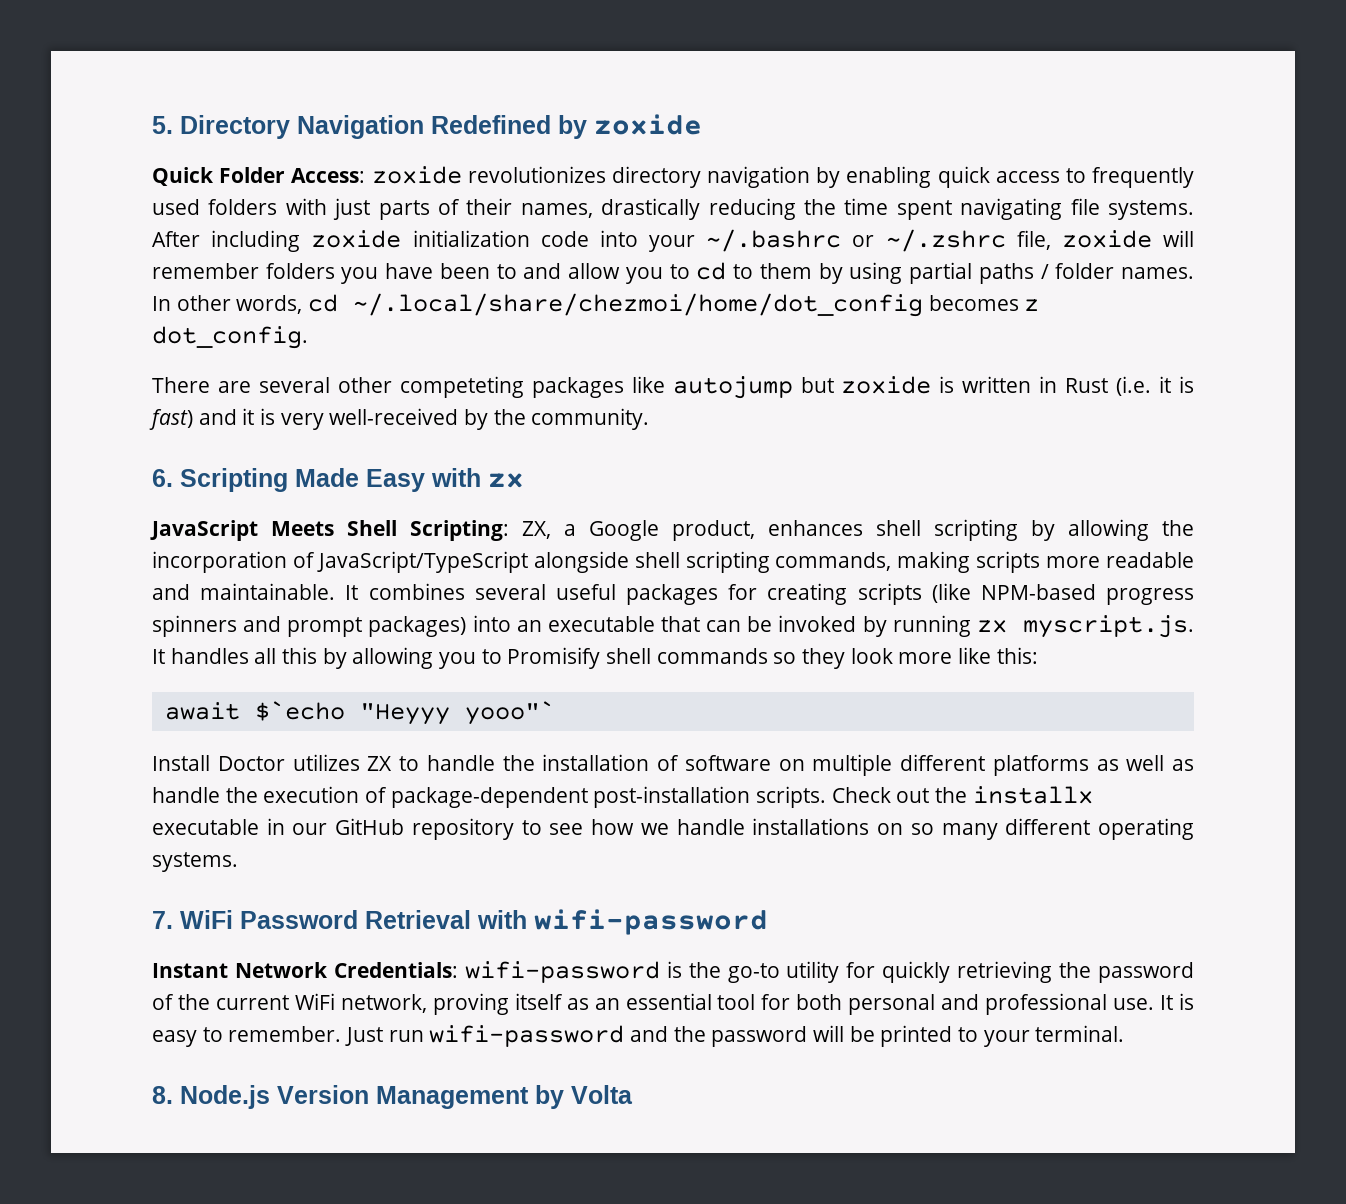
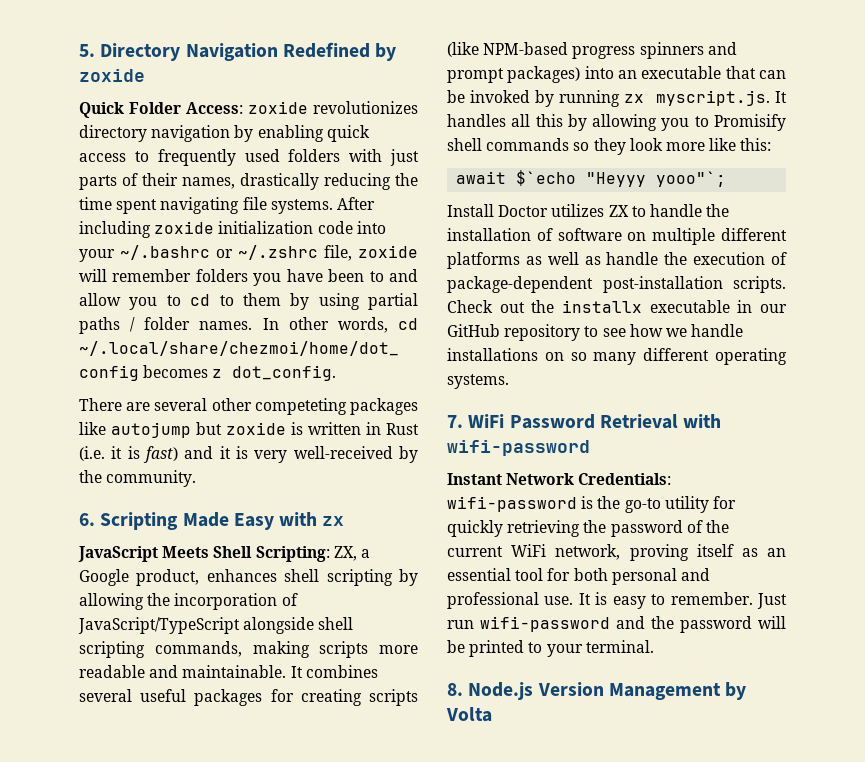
- await $`echo "Heyyy yooo"`
+ await $`echo "Heyyy yooo"`;

